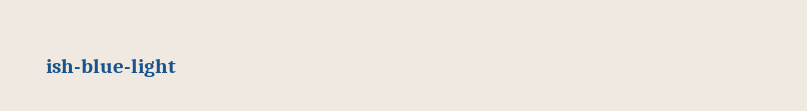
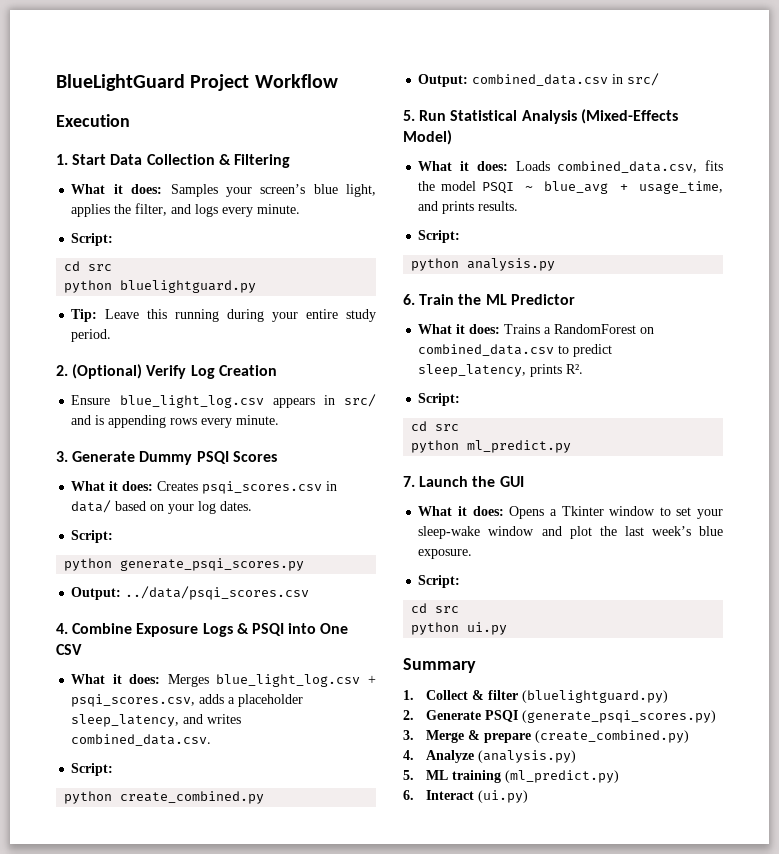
- ish-blue-light
+ BlueLightGuard Project Workflow
+ Execution
+ 1. Start Data Collection & Filtering
+ What it does: Samples your screen’s blue light, applies the filter, and logs every minute.
+ Script:
+ cd src
+ python bluelightguard.py
+ Tip: Leave this running during your entire study period.
+ 2. (Optional) Verify Log Creation
+ Ensure blue_light_log.csv appears in src/ and is appending rows every minute.
+ 3. Generate Dummy PSQI Scores
+ What it does: Creates psqi_scores.csv in data/ based on your log dates.
+ Script:
+ python generate_psqi_scores.py
+ Output: ../data/psqi_scores.csv
+ 4. Combine Exposure Logs & PSQI into One CSV
+ What it does: Merges blue_light_log.csv + psqi_scores.csv, adds a placeholder sleep_latency, and writes combined_data.csv.
+ Script:
+ python create_combined.py
+ Output: combined_data.csv in src/
+ 5. Run Statistical Analysis (Mixed-Effects Model)
+ What it does: Loads combined_data.csv, fits the model PSQI ~ blue_avg + usage_time, and prints results.
+ Script:
+ python analysis.py
+ 6. Train the ML Predictor
+ What it does: Trains a RandomForest on combined_data.csv to predict sleep_latency, prints R².
+ Script:
+ cd src
+ python ml_predict.py
+ 7. Launch the GUI
+ What it does: Opens a Tkinter window to set your sleep-wake window and plot the last week’s blue exposure.
+ Script:
+ cd src
+ python ui.py
+ Summary
+ 1. Collect & filter (bluelightguard.py)
+ 2. Generate PSQI (generate_psqi_scores.py)
+ 3. Merge & prepare (create_combined.py)
+ 4. Analyze (analysis.py)
+ 5. ML training (ml_predict.py)
+ 6. Interact (ui.py)

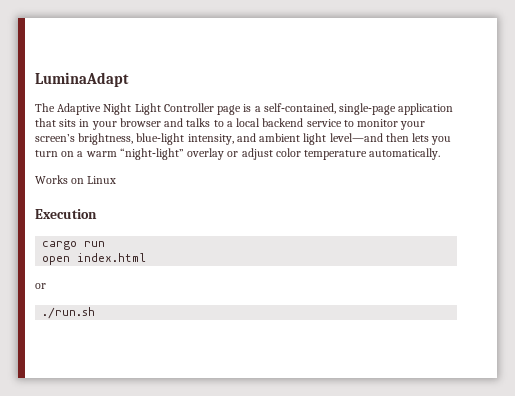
- BlueLightGuard Project Workflow
+ LuminaAdapt
+ The Adaptive Night Light Controller page is a self‑contained, single‑page application that sits in your browser and talks to a local backend service to monitor your screen’s brightness, blue‑light intensity, and ambient light level—and then lets you turn on a warm “night‑light” overlay or adjust color temperature automatically.
+ Works on Linux
  Execution
- 1. Start Data Collection & Filtering
- What it does: Samples your screen’s blue light, applies the filter, and logs every minute.
- Script:
- cd src
- python bluelightguard.py
- Tip: Leave this running during your entire study period.
- 2. (Optional) Verify Log Creation
- Ensure blue_light_log.csv appears in src/ and is appending rows every minute.
- 3. Generate Dummy PSQI Scores
- What it does: Creates psqi_scores.csv in data/ based on your log dates.
- Script:
- python generate_psqi_scores.py
- Output: ../data/psqi_scores.csv
- 4. Combine Exposure Logs & PSQI into One CSV
- What it does: Merges blue_light_log.csv + psqi_scores.csv, adds a placeholder sleep_latency, and writes combined_data.csv.
- Script:
- python create_combined.py
- Output: combined_data.csv in src/
- 5. Run Statistical Analysis (Mixed-Effects Model)
- What it does: Loads combined_data.csv, fits the model PSQI ~ blue_avg + usage_time, and prints results.
- Script:
- python analysis.py
- 6. Train the ML Predictor
- What it does: Trains a RandomForest on combined_data.csv to predict sleep_latency, prints R².
- Script:
- cd src
- python ml_predict.py
- 7. Launch the GUI
- What it does: Opens a Tkinter window to set your sleep-wake window and plot the last week’s blue exposure.
- Script:
- cd src
- python ui.py
- Summary
- 1. Collect & filter (bluelightguard.py)
- 2. Generate PSQI (generate_psqi_scores.py)
- 3. Merge & prepare (create_combined.py)
- 4. Analyze (analysis.py)
- 5. ML training (ml_predict.py)
- 6. Interact (ui.py)
+ cargo run
+ open index.html
+ or
+ ./run.sh

